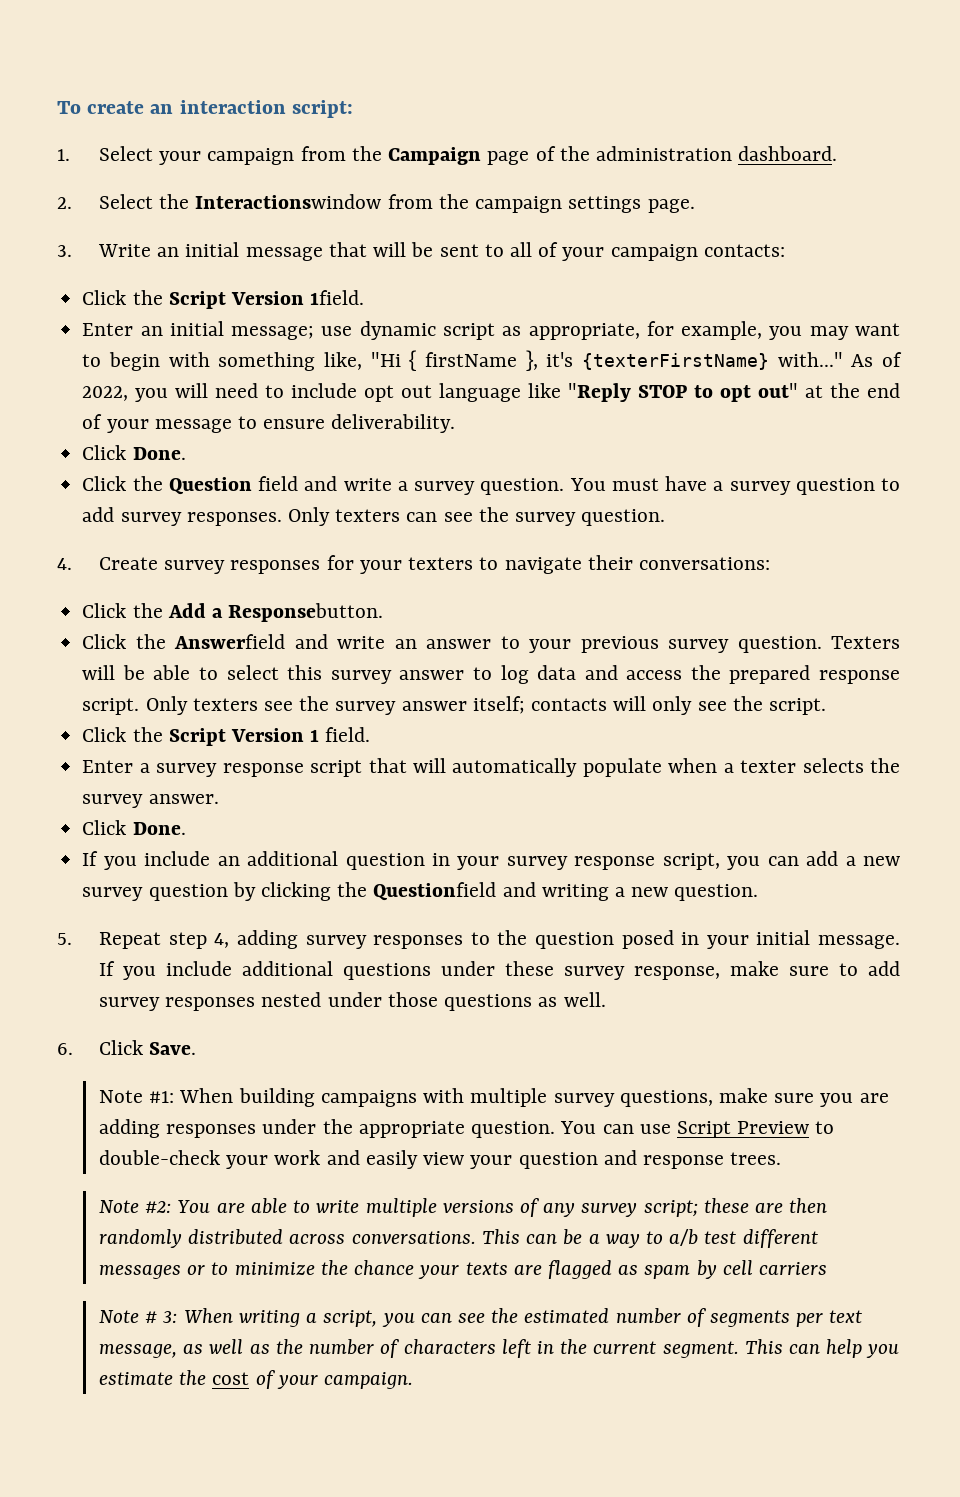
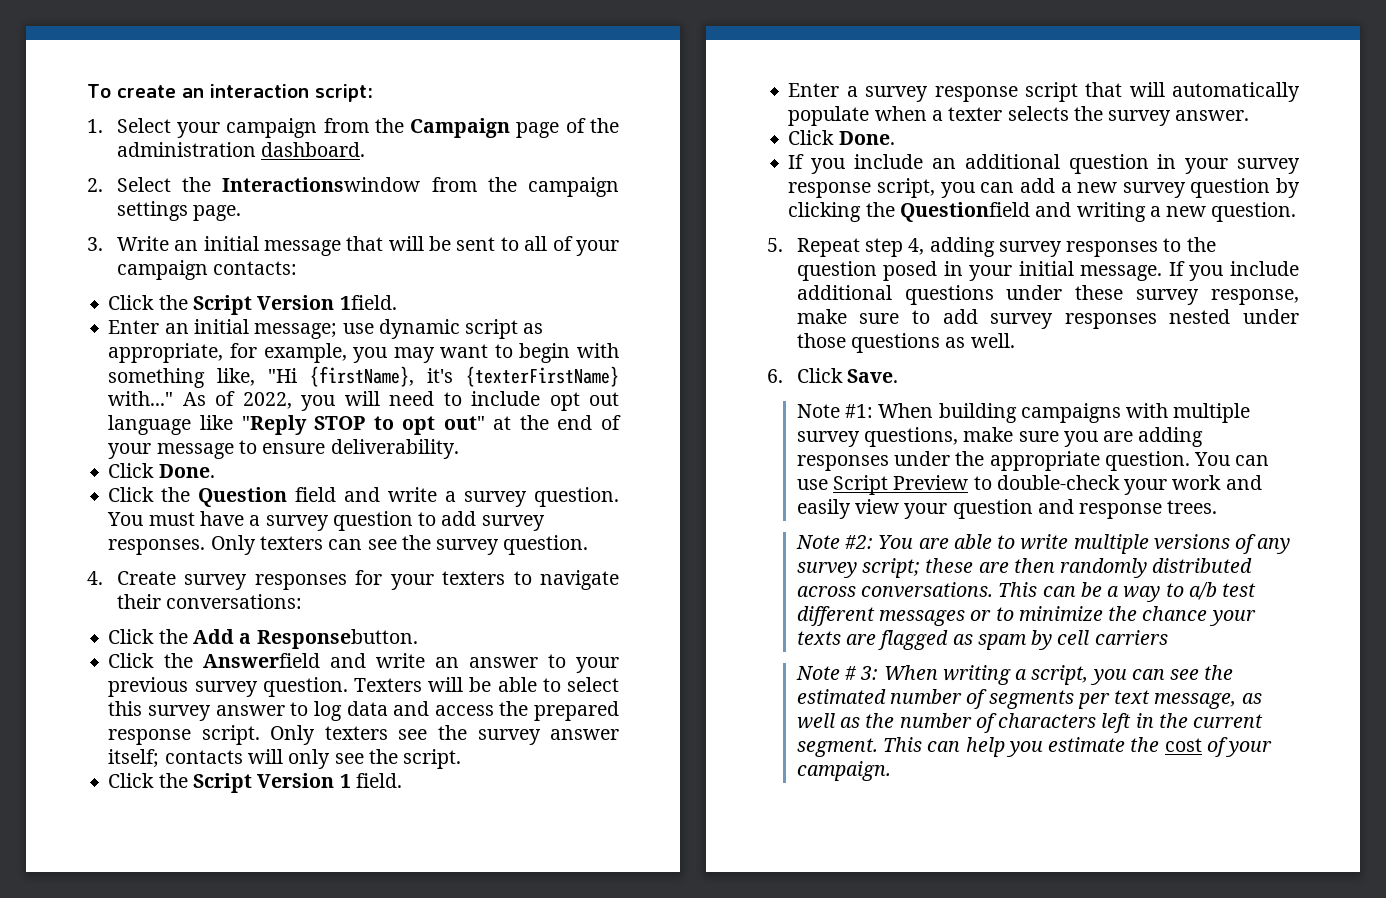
- Enter an initial message; use dynamic script as appropriate, for example, you may want to begin with something like, "Hi { firstName }, it's {texterFirstName} with..."
+ Enter an initial message; use dynamic script as appropriate, for example, you may want to begin with something like, "Hi {firstName}, it's {texterFirstName} with..."

